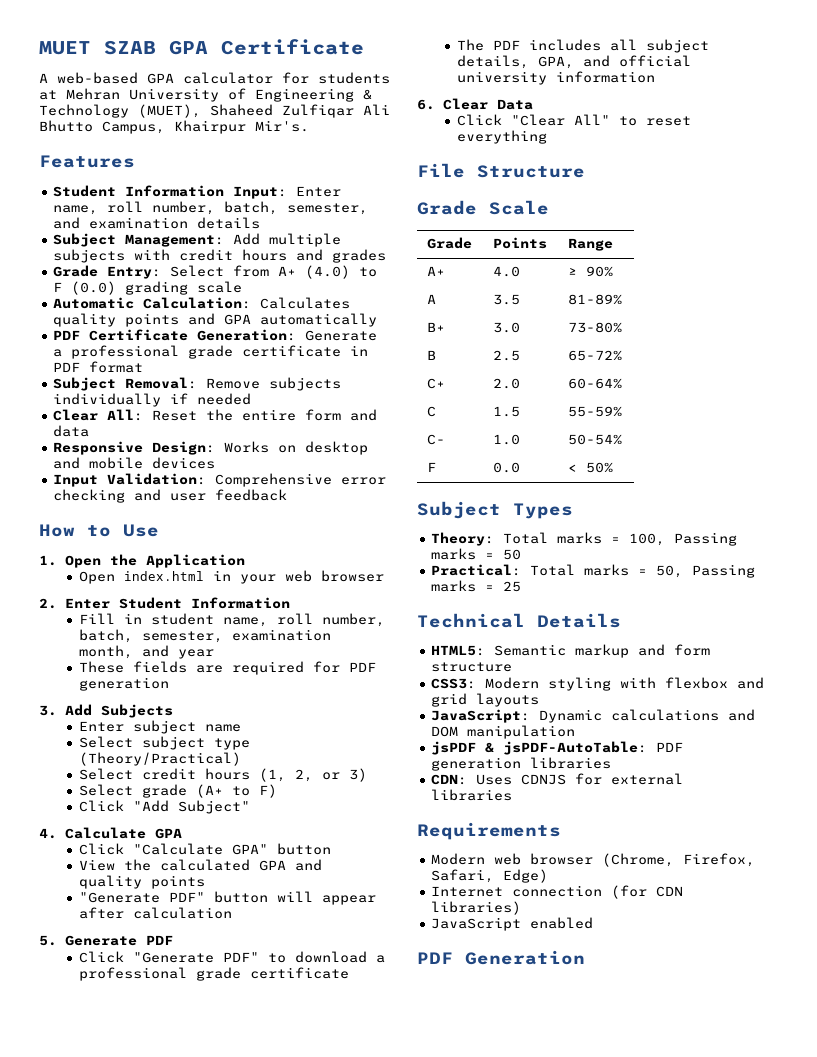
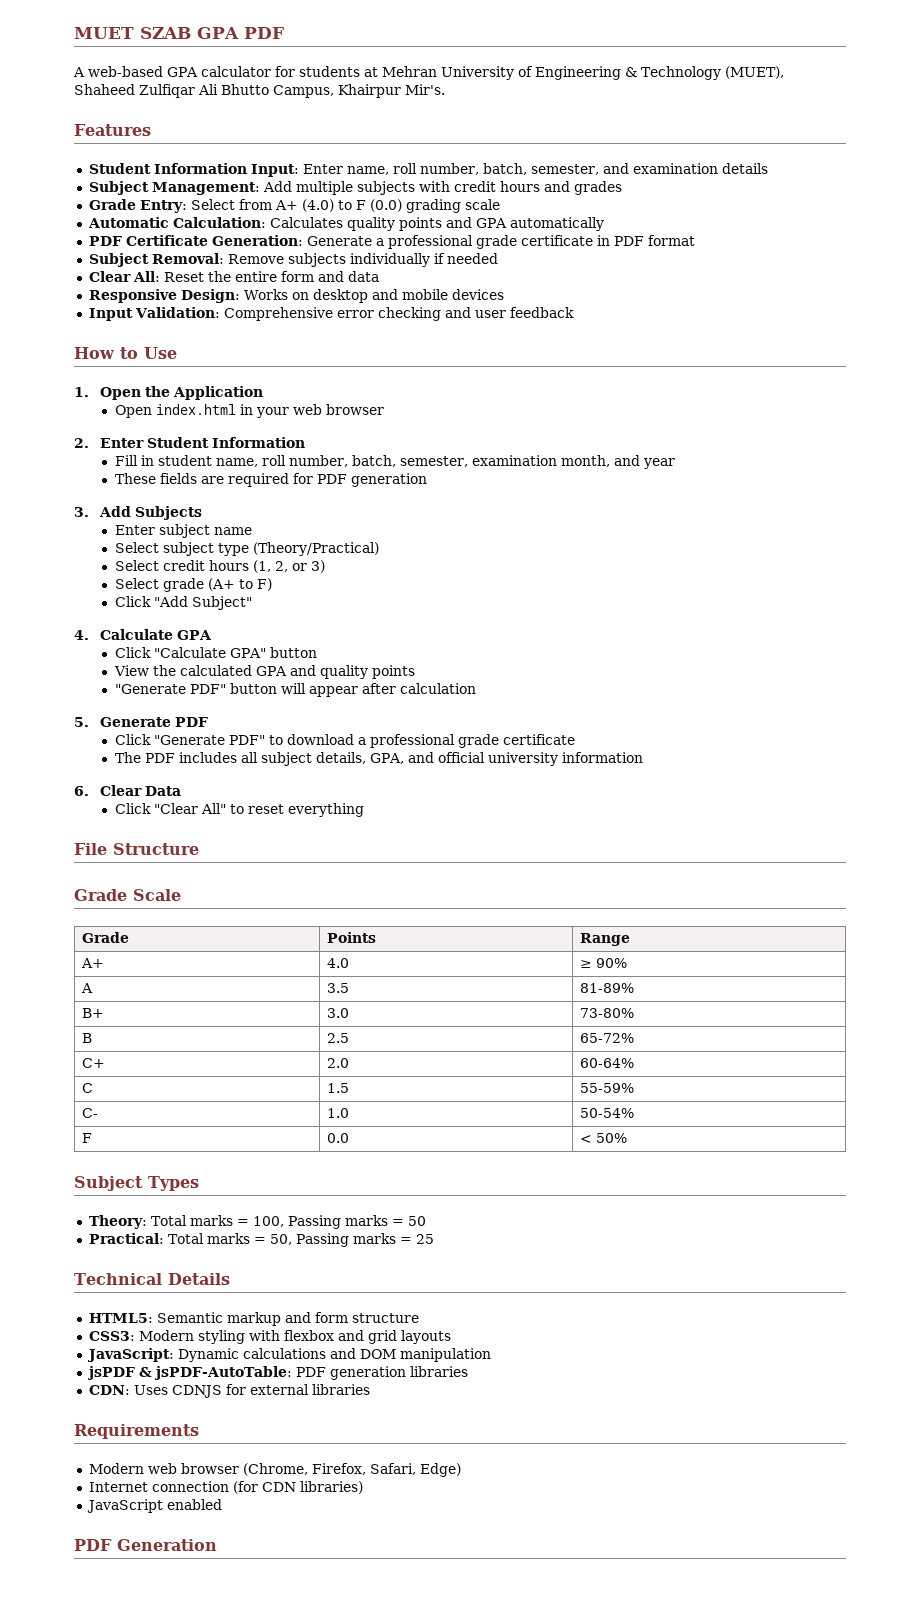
- MUET SZAB GPA Certificate
+ MUET SZAB GPA PDF

